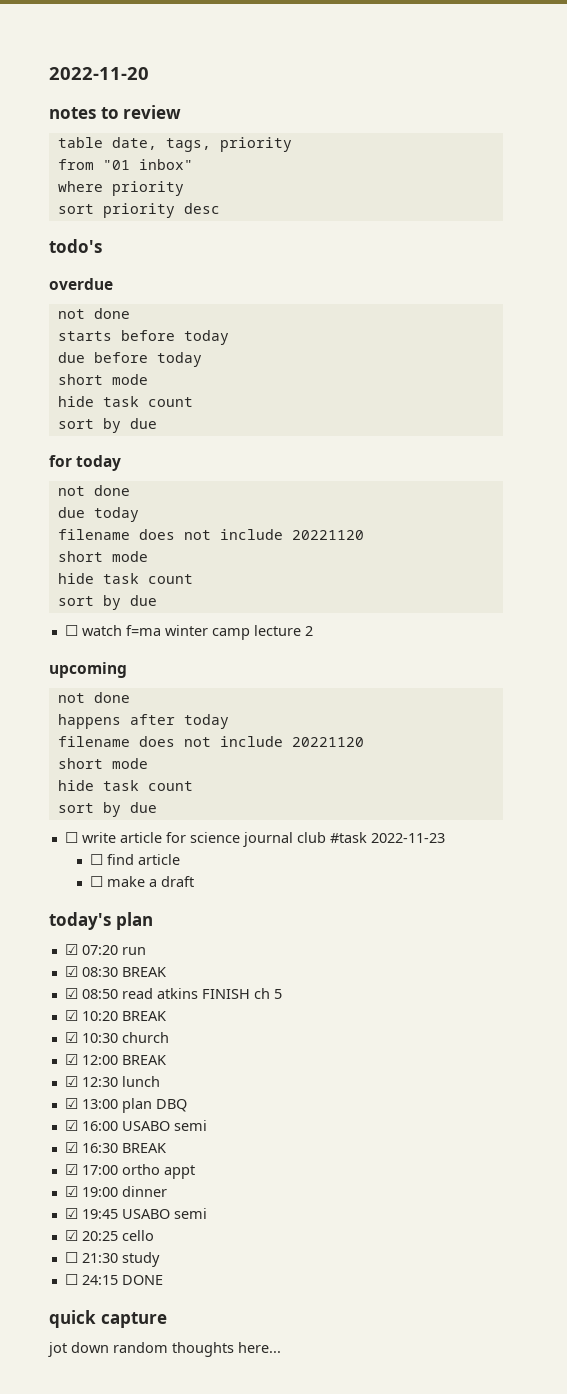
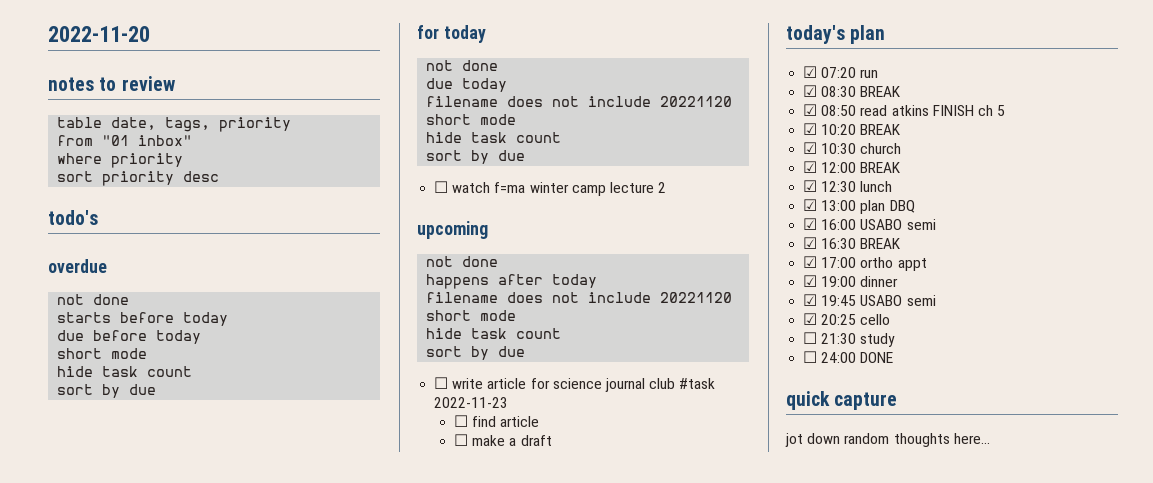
- ☐ 24:15 DONE
+ ☐ 24:00 DONE

